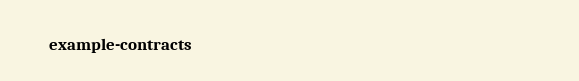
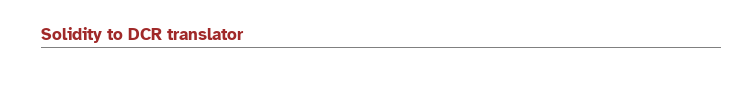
- example-contracts
+ Solidity to DCR translator

